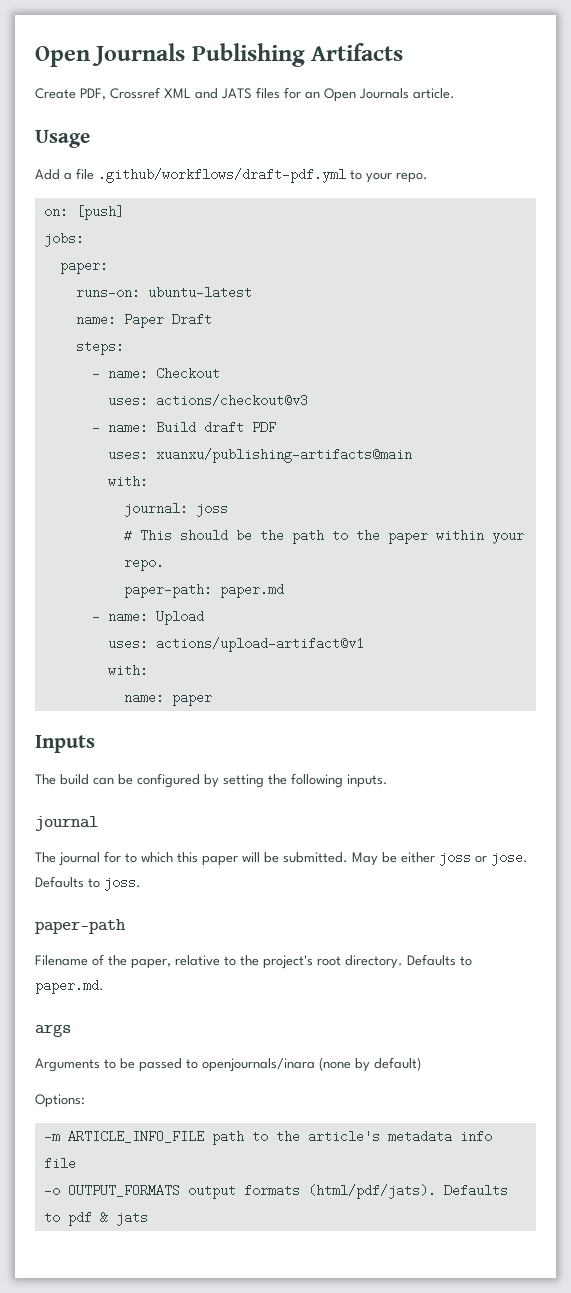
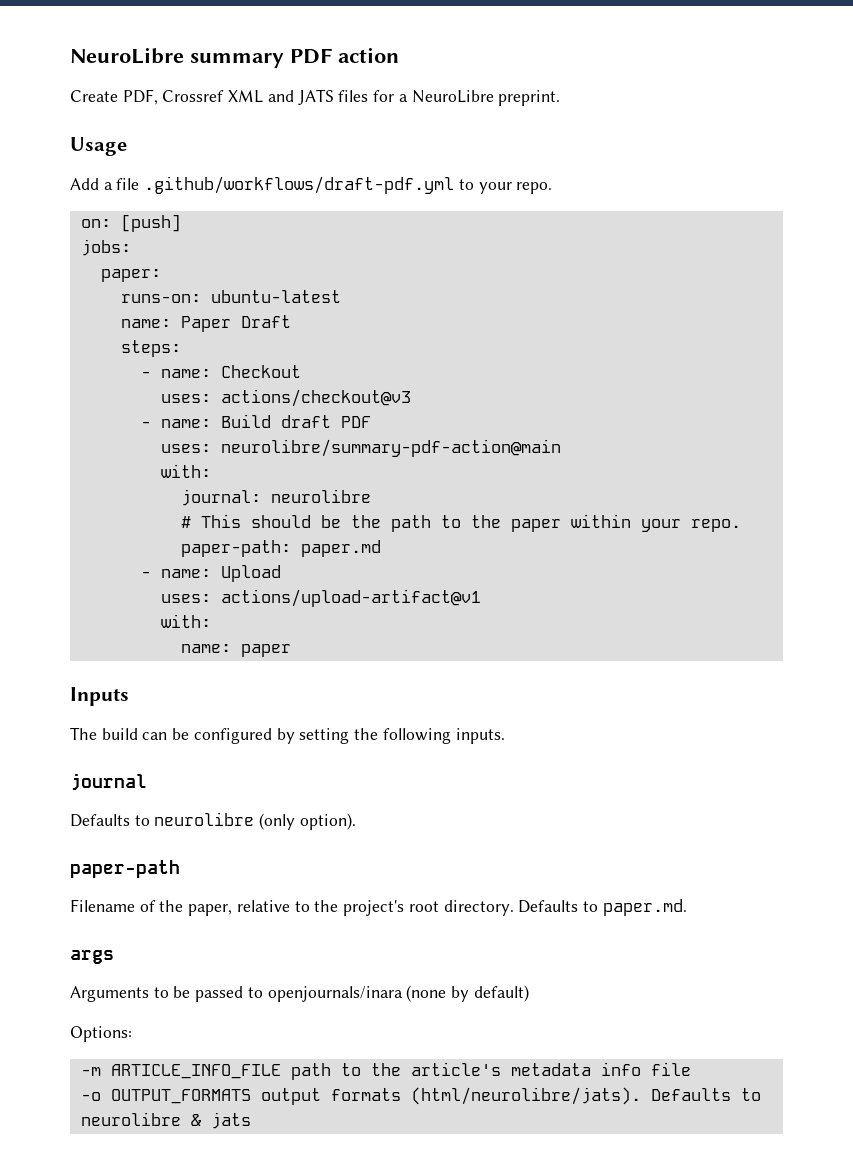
- Open Journals Publishing Artifacts
+ NeuroLibre summary PDF action
- Create PDF, Crossref XML and JATS files for an Open Journals article.
+ Create PDF, Crossref XML and JATS files for a NeuroLibre preprint.
- uses: xuanxu/publishing-artifacts@main
+ uses: neurolibre/summary-pdf-action@main
- journal: joss
+ journal: neurolibre
- The journal for to which this paper will be submitted. May be either joss or jose. Defaults to joss.
+ Defaults to neurolibre (only option).
- -o OUTPUT_FORMATS output formats (html/pdf/jats). Defaults to pdf & jats
+ -o OUTPUT_FORMATS output formats (html/neurolibre/jats). Defaults to neurolibre & jats

